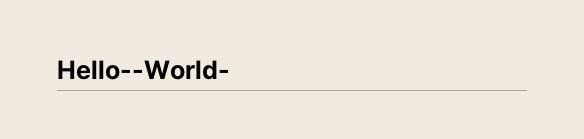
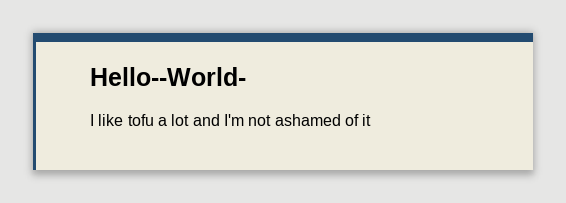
+ I like tofu a lot and I'm not ashamed of it

